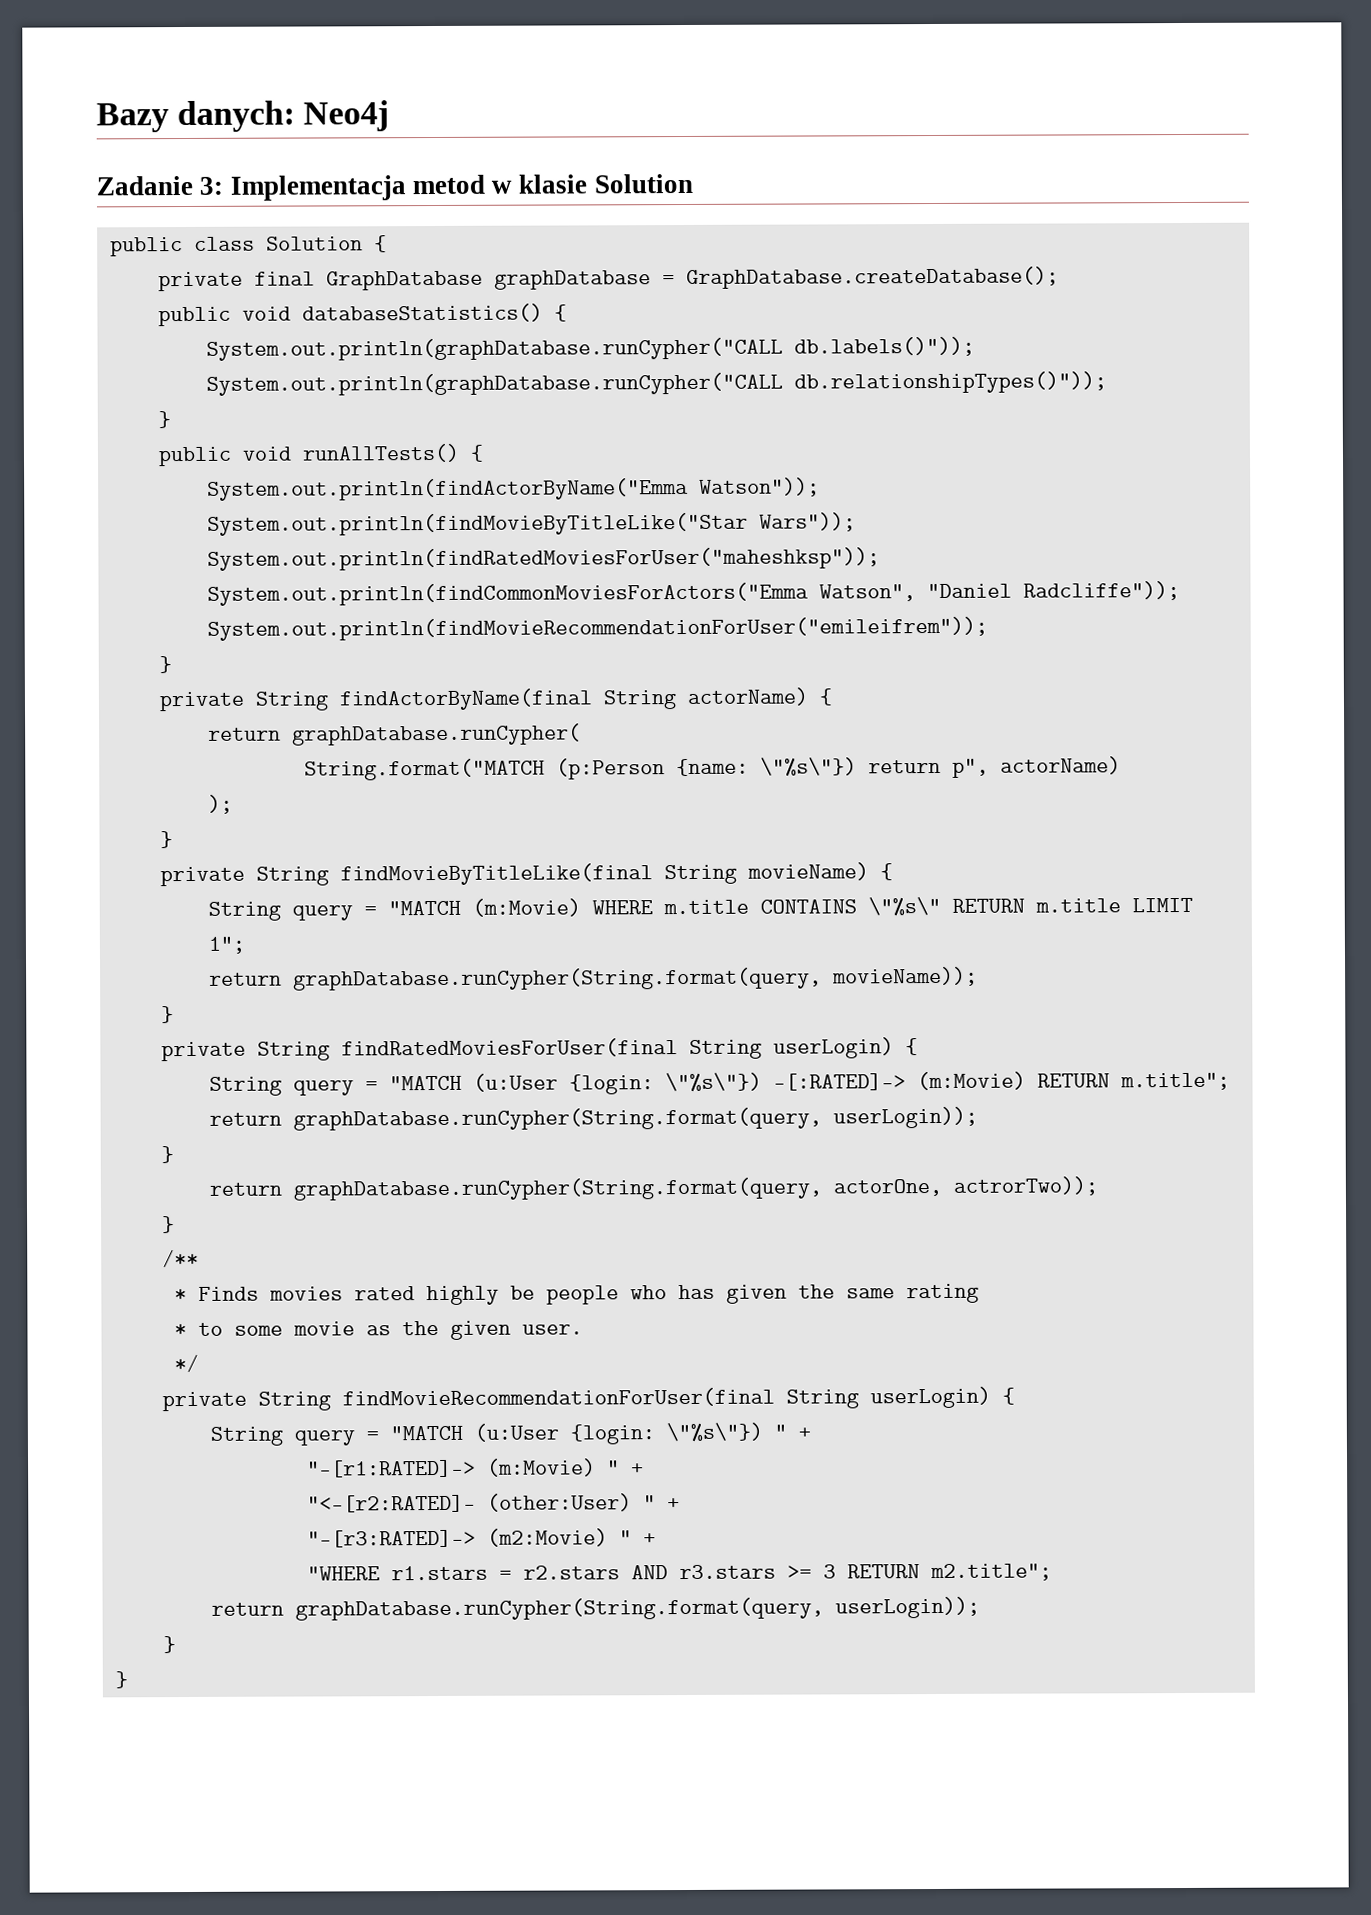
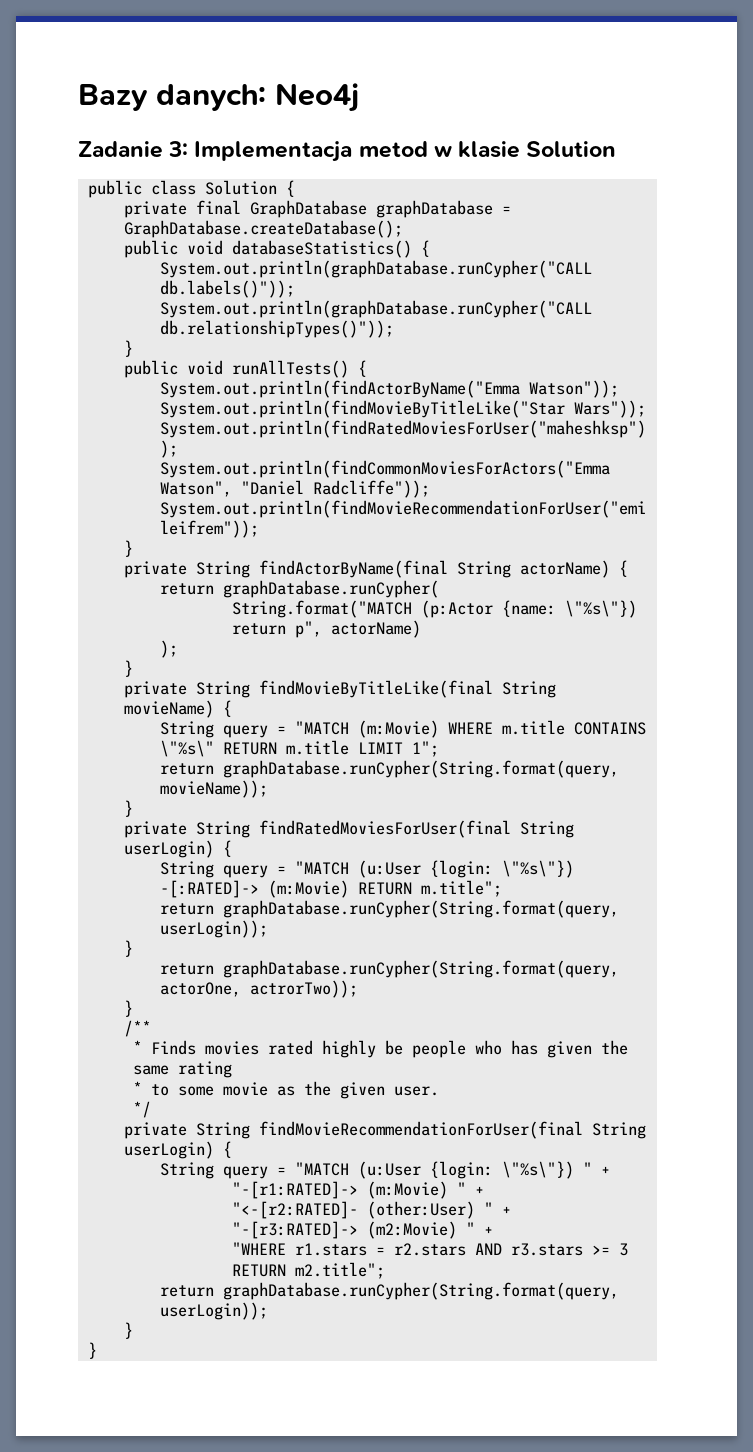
- String.format("MATCH (p:Person {name: \"%s\"}) return p", actorName)
+ String.format("MATCH (p:Actor {name: \"%s\"}) return p", actorName)

